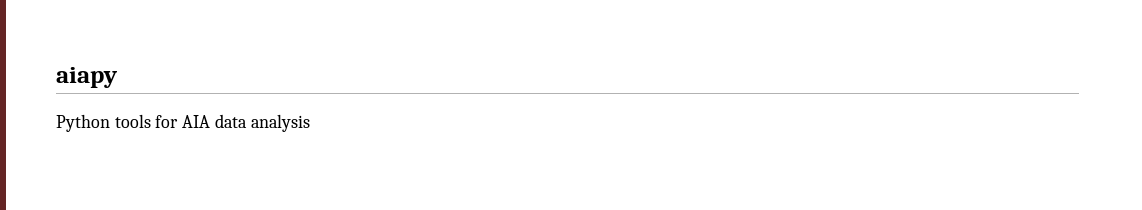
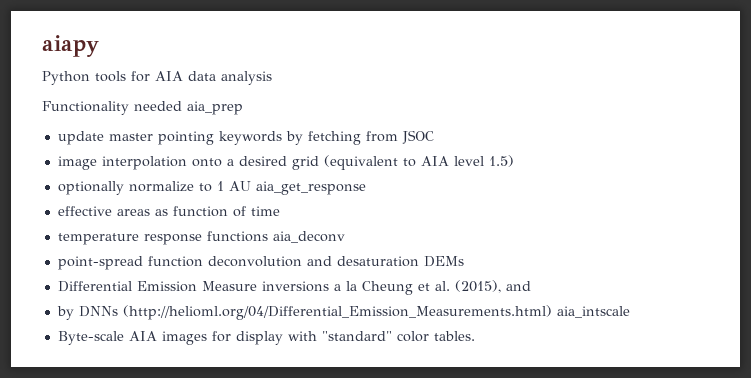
+ Functionality needed aia_prep
+ update master pointing keywords by fetching from JSOC
+ image interpolation onto a desired grid (equivalent to AIA level 1.5)
+ optionally normalize to 1 AU aia_get_response
+ effective areas as function of time
+ temperature response functions aia_deconv
+ point-spread function deconvolution and desaturation DEMs
+ Differential Emission Measure inversions a la Cheung et al. (2015), and
+ by DNNs (http://helioml.org/04/Differential_Emission_Measurements.html) aia_intscale
+ Byte-scale AIA images for display with "standard" color tables.

